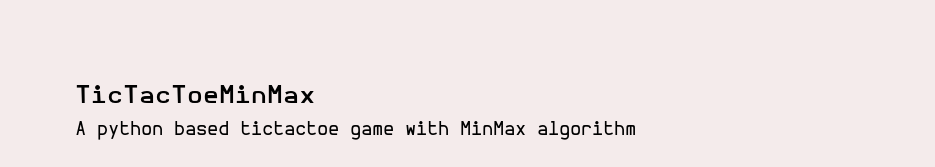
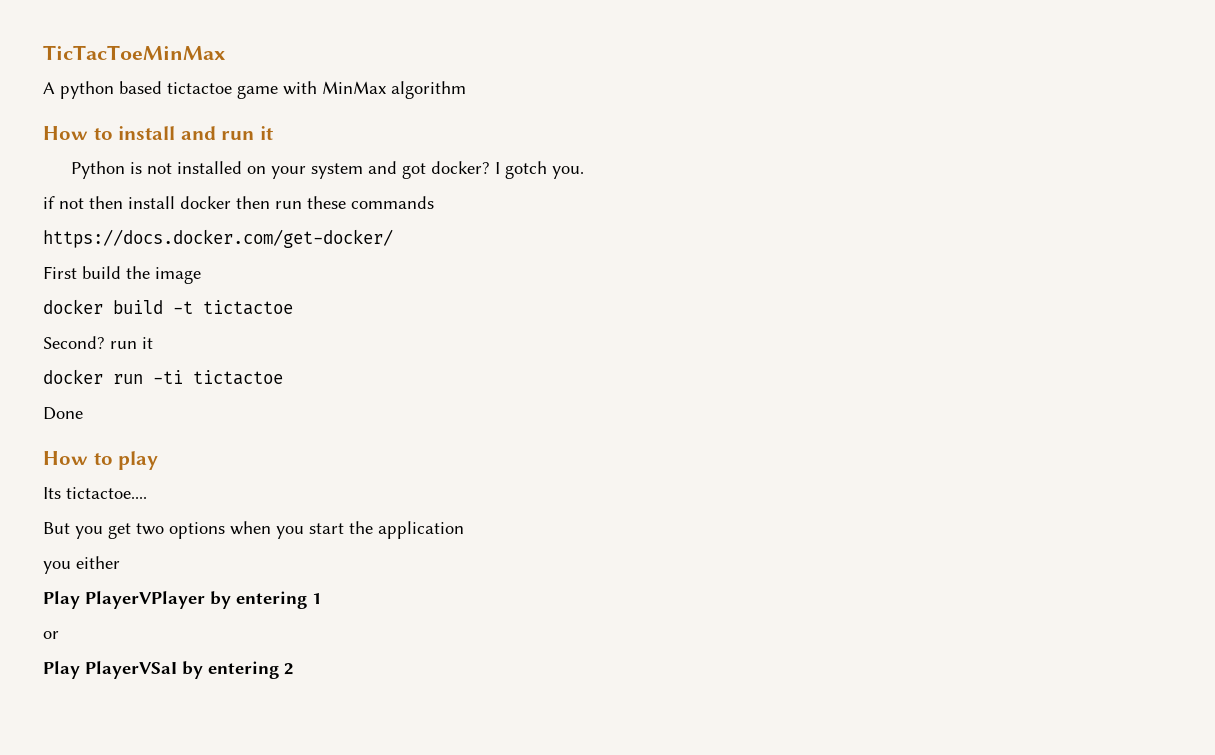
+ How to install and run it
+ Python is not installed on your system and got docker? I gotch you.
+ if not then install docker then run these commands
+ https://docs.docker.com/get-docker/
+ First build the image
+ docker build -t tictactoe
+ Second? run it
+ docker run -ti tictactoe
+ Done
+ How to play
+ Its tictactoe....
+ But you get two options when you start the application
+ you either
+ Play PlayerVPlayer by entering 1
+ or
+ Play PlayerVSaI by entering 2

